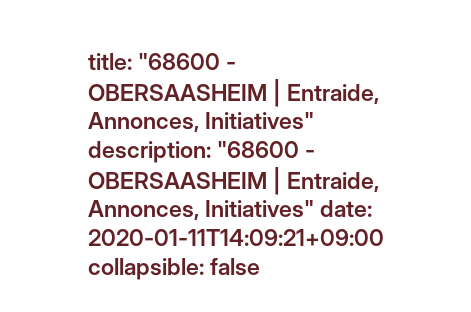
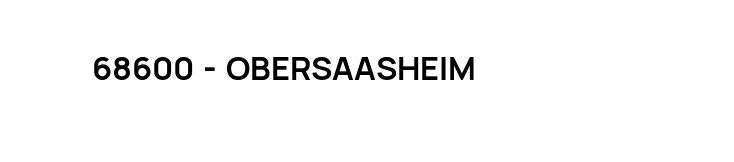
- title: "68600 - OBERSAASHEIM | Entraide, Annonces, Initiatives" description: "68600 - OBERSAASHEIM | Entraide, Annonces, Initiatives" date: 2020-01-11T14:09:21+09:00 collapsible: false
+ 68600 - OBERSAASHEIM

